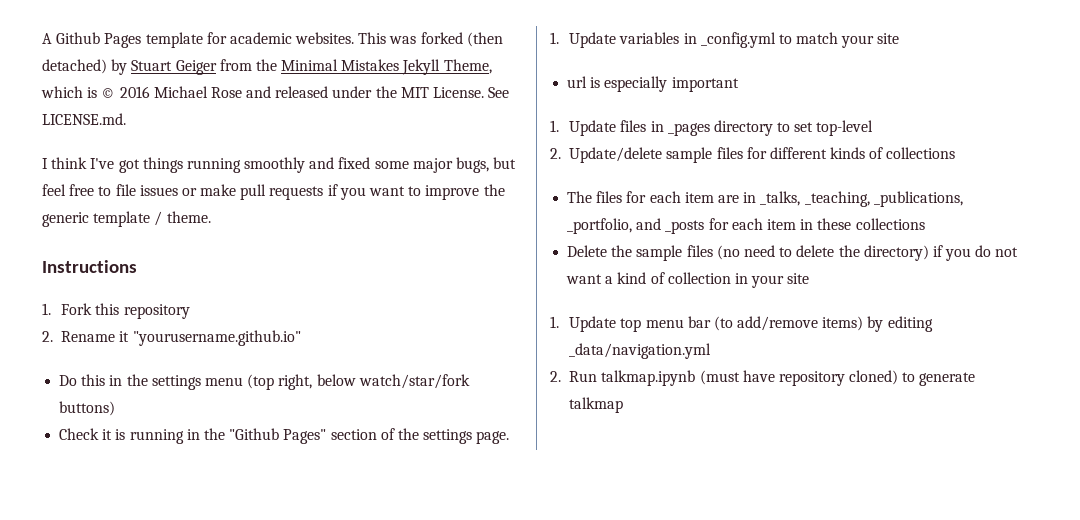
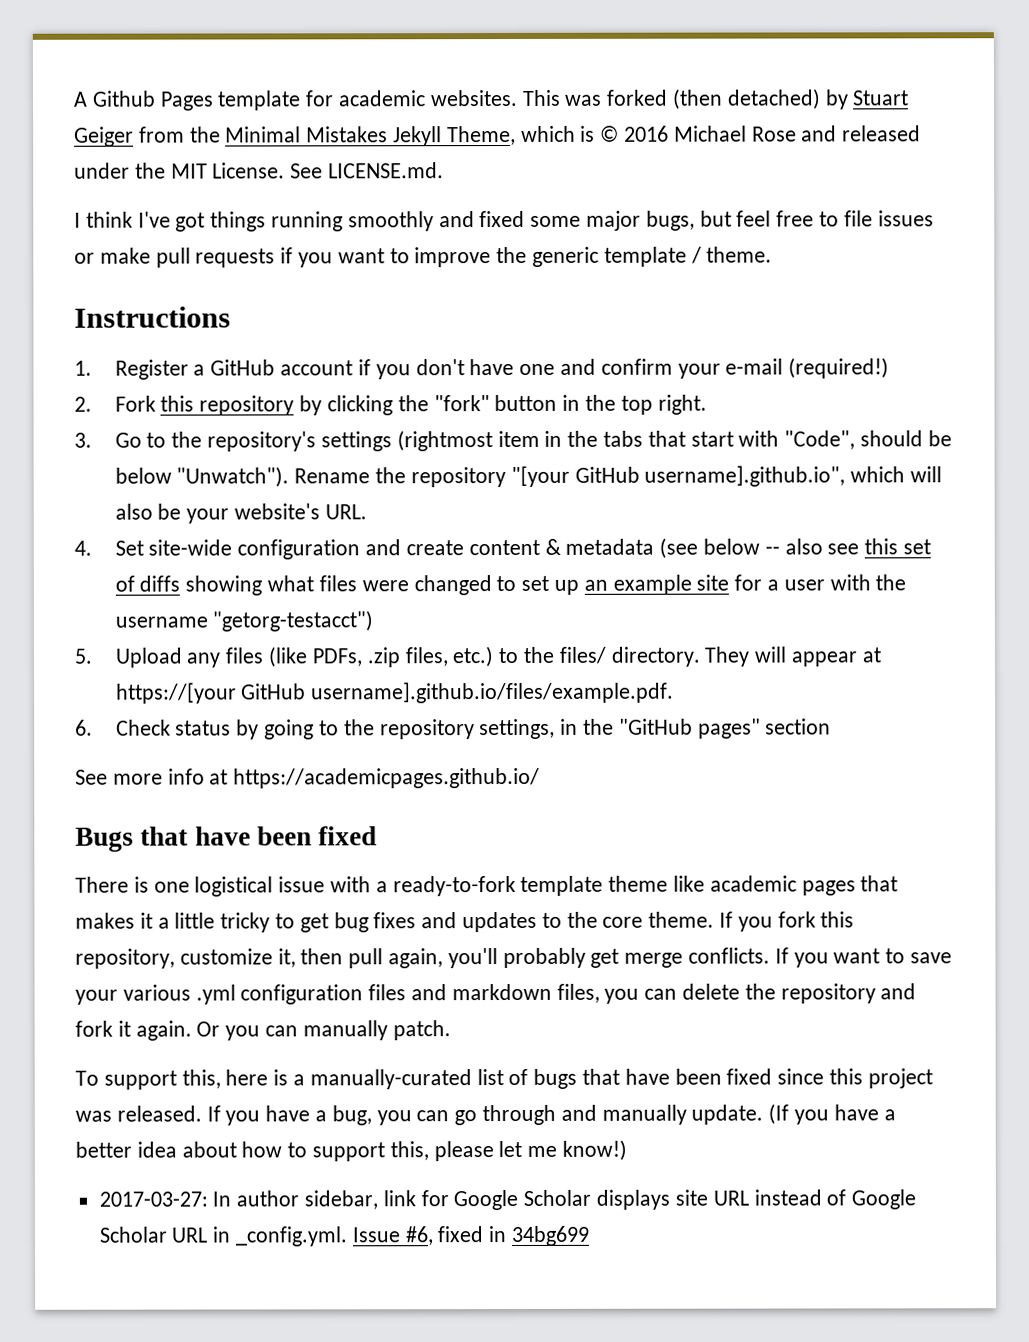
- 1. Fork this repository
- 2. Rename it "yourusername.github.io"
- Do this in the settings menu (top right, below watch/star/fork buttons)
- Check it is running in the "Github Pages" section of the settings page.
- 1. Update variables in _config.yml to match your site
- url is especially important
- 1. Update files in _pages directory to set top-level
- 2. Update/delete sample files for different kinds of collections
- The files for each item are in _talks, _teaching, _publications, _portfolio, and _posts for each item in these collections
- Delete the sample files (no need to delete the directory) if you do not want a kind of collection in your site
- 1. Update top menu bar (to add/remove items) by editing _data/navigation.yml
- 2. Run talkmap.ipynb (must have repository cloned) to generate talkmap
+ 1. Register a GitHub account if you don't have one and confirm your e-mail (required!)
+ 2. Fork this repository by clicking the "fork" button in the top right.
+ 3. Go to the repository's settings (rightmost item in the tabs that start with "Code", should be below "Unwatch"). Rename the repository "[your GitHub username].github.io", which will also be your website's URL.
+ 4. Set site-wide configuration and create content & metadata (see below -- also see this set of diffs showing what files were changed to set up an example site for a user with the username "getorg-testacct")
+ 5. Upload any files (like PDFs, .zip files, etc.) to the files/ directory. They will appear at https://[your GitHub username].github.io/files/example.pdf.
+ 6. Check status by going to the repository settings, in the "GitHub pages" section
+ See more info at https://academicpages.github.io/
+ Bugs that have been fixed
+ There is one logistical issue with a ready-to-fork template theme like academic pages that makes it a little tricky to get bug fixes and updates to the core theme. If you fork this repository, customize it, then pull again, you'll probably get merge conflicts. If you want to save your various .yml configuration files and markdown files, you can delete the repository and fork it again. Or you can manually patch.
+ To support this, here is a manually-curated list of bugs that have been fixed since this project was released. If you have a bug, you can go through and manually update. (If you have a better idea about how to support this, please let me know!)
+ 2017-03-27: In author sidebar, link for Google Scholar displays site URL instead of Google Scholar URL in _config.yml. Issue #6, fixed in 34bg699

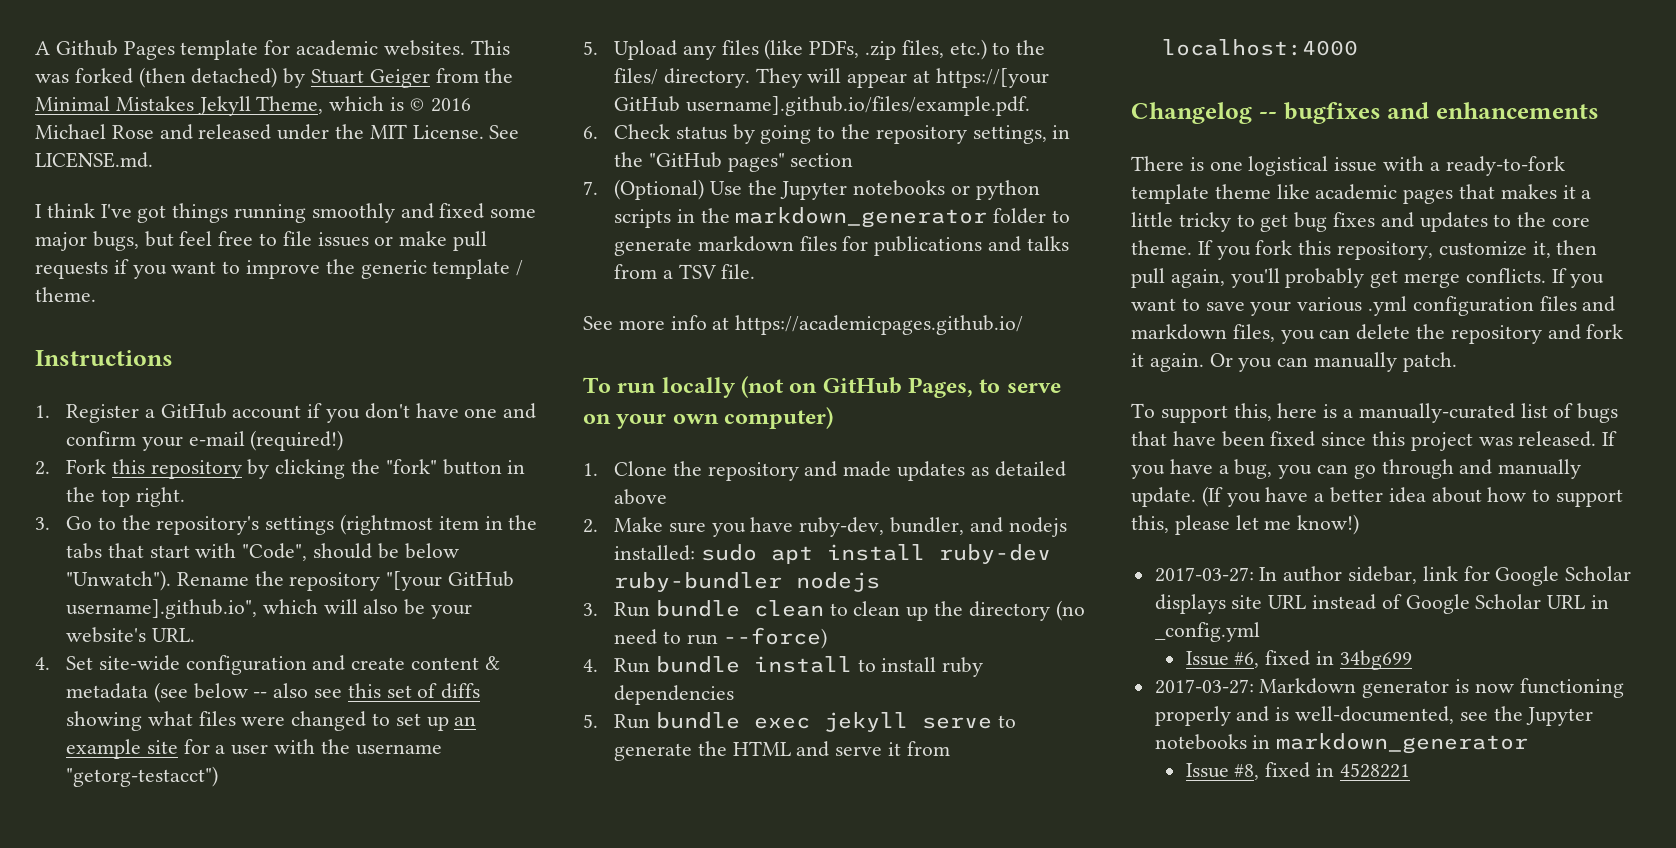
+ 7. (Optional) Use the Jupyter notebooks or python scripts in the markdown_generator folder to generate markdown files for publications and talks from a TSV file.
- Bugs that have been fixed
+ To run locally (not on GitHub Pages, to serve on your own computer)
+ 1. Clone the repository and made updates as detailed above
+ 2. Make sure you have ruby-dev, bundler, and nodejs installed: sudo apt install ruby-dev ruby-bundler nodejs
+ 3. Run bundle clean to clean up the directory (no need to run --force)
+ 4. Run bundle install to install ruby dependencies
+ 5. Run bundle exec jekyll serve to generate the HTML and serve it from localhost:4000
+ Changelog -- bugfixes and enhancements
- 2017-03-27: In author sidebar, link for Google Scholar displays site URL instead of Google Scholar URL in _config.yml. Issue #6, fixed in 34bg699
+ 2017-03-27: In author sidebar, link for Google Scholar displays site URL instead of Google Scholar URL in _config.yml
+ Issue #6, fixed in 34bg699
+ 2017-03-27: Markdown generator is now functioning properly and is well-documented, see the Jupyter notebooks in markdown_generator
+ Issue #8, fixed in 4528221

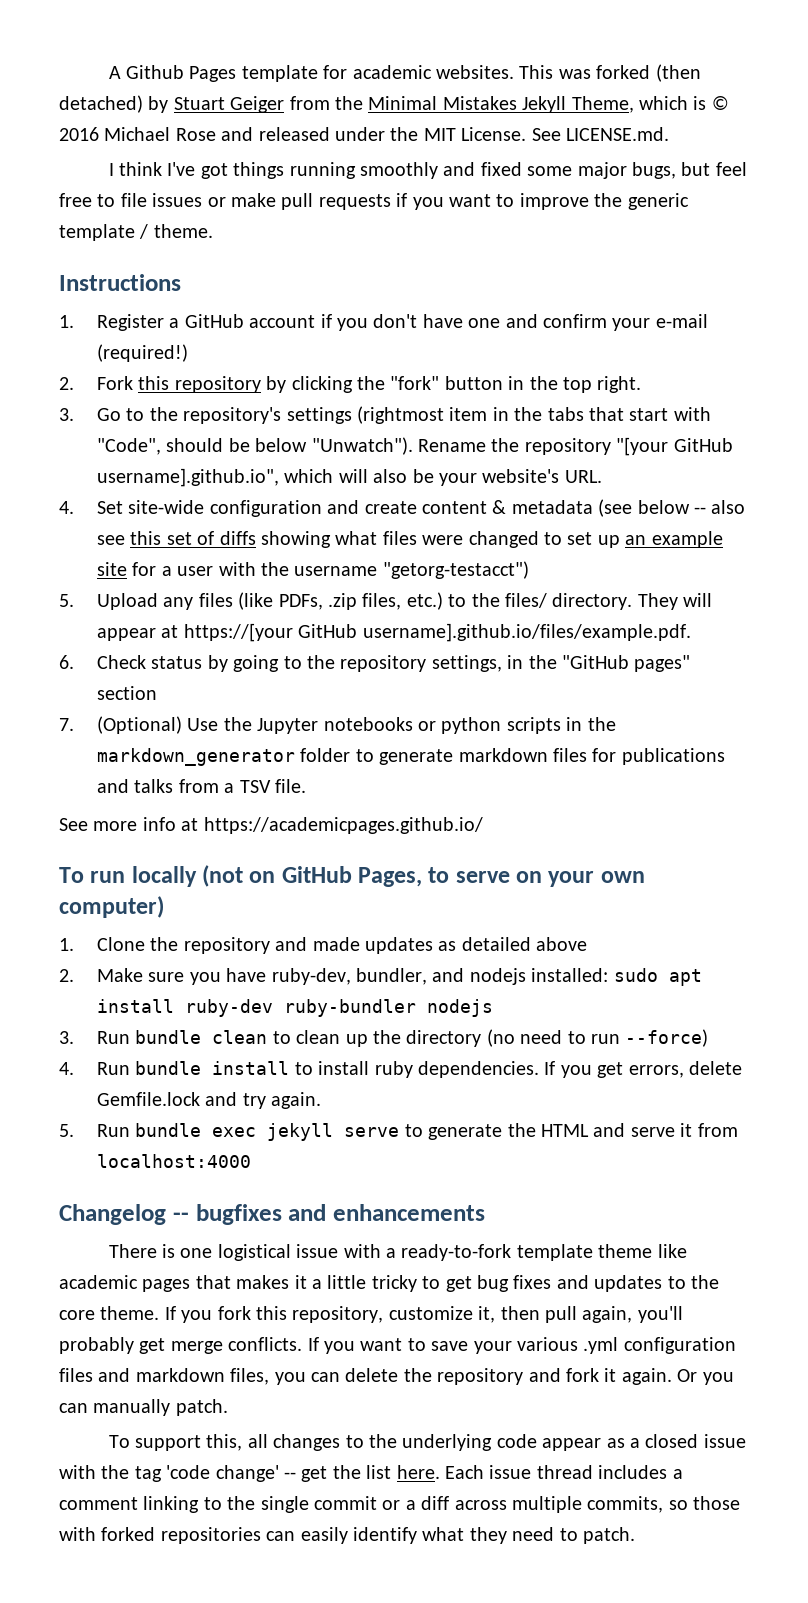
- 4. Run bundle install to install ruby dependencies
+ 4. Run bundle install to install ruby dependencies. If you get errors, delete Gemfile.lock and try again.
- To support this, here is a manually-curated list of bugs that have been fixed since this project was released. If you have a bug, you can go through and manually update. (If you have a better idea about how to support this, please let me know!)
- 2017-03-27: In author sidebar, link for Google Scholar displays site URL instead of Google Scholar URL in _config.yml
- Issue #6, fixed in 34bg699
- 2017-03-27: Markdown generator is now functioning properly and is well-documented, see the Jupyter notebooks in markdown_generator
- Issue #8, fixed in 4528221
+ To support this, all changes to the underlying code appear as a closed issue with the tag 'code change' -- get the list here. Each issue thread includes a comment linking to the single commit or a diff across multiple commits, so those with forked repositories can easily identify what they need to patch.

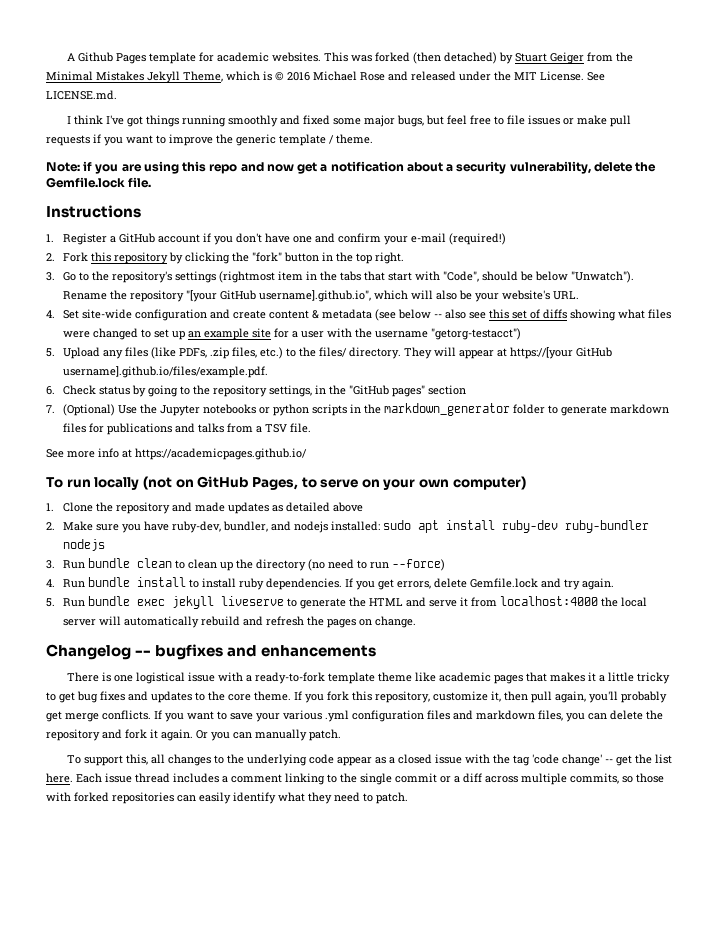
+ Note: if you are using this repo and now get a notification about a security vulnerability, delete the Gemfile.lock file.
- 5. Run bundle exec jekyll serve to generate the HTML and serve it from localhost:4000
+ 5. Run bundle exec jekyll liveserve to generate the HTML and serve it from localhost:4000 the local server will automatically rebuild and refresh the pages on change.

